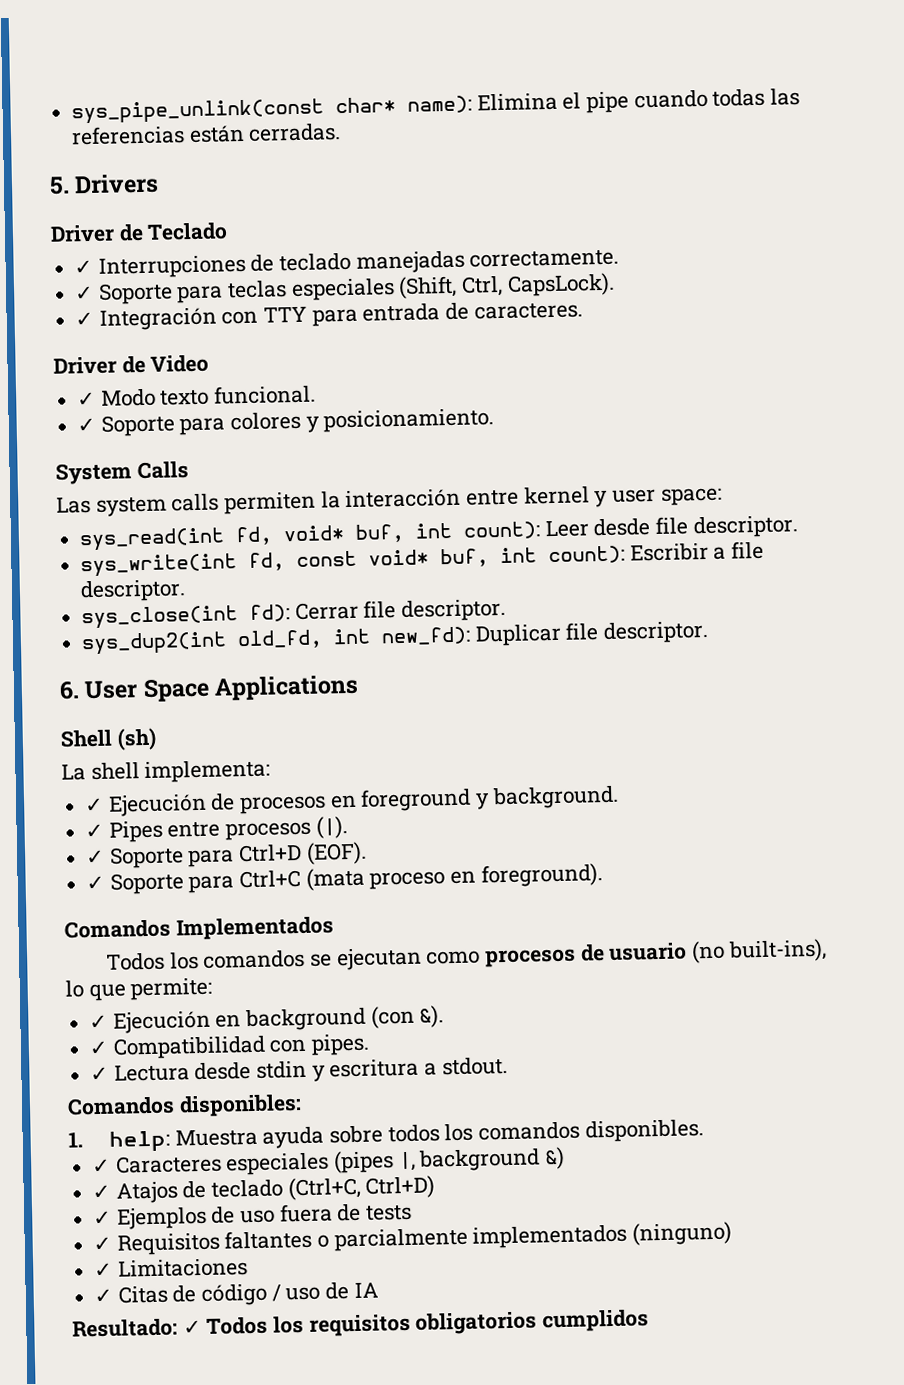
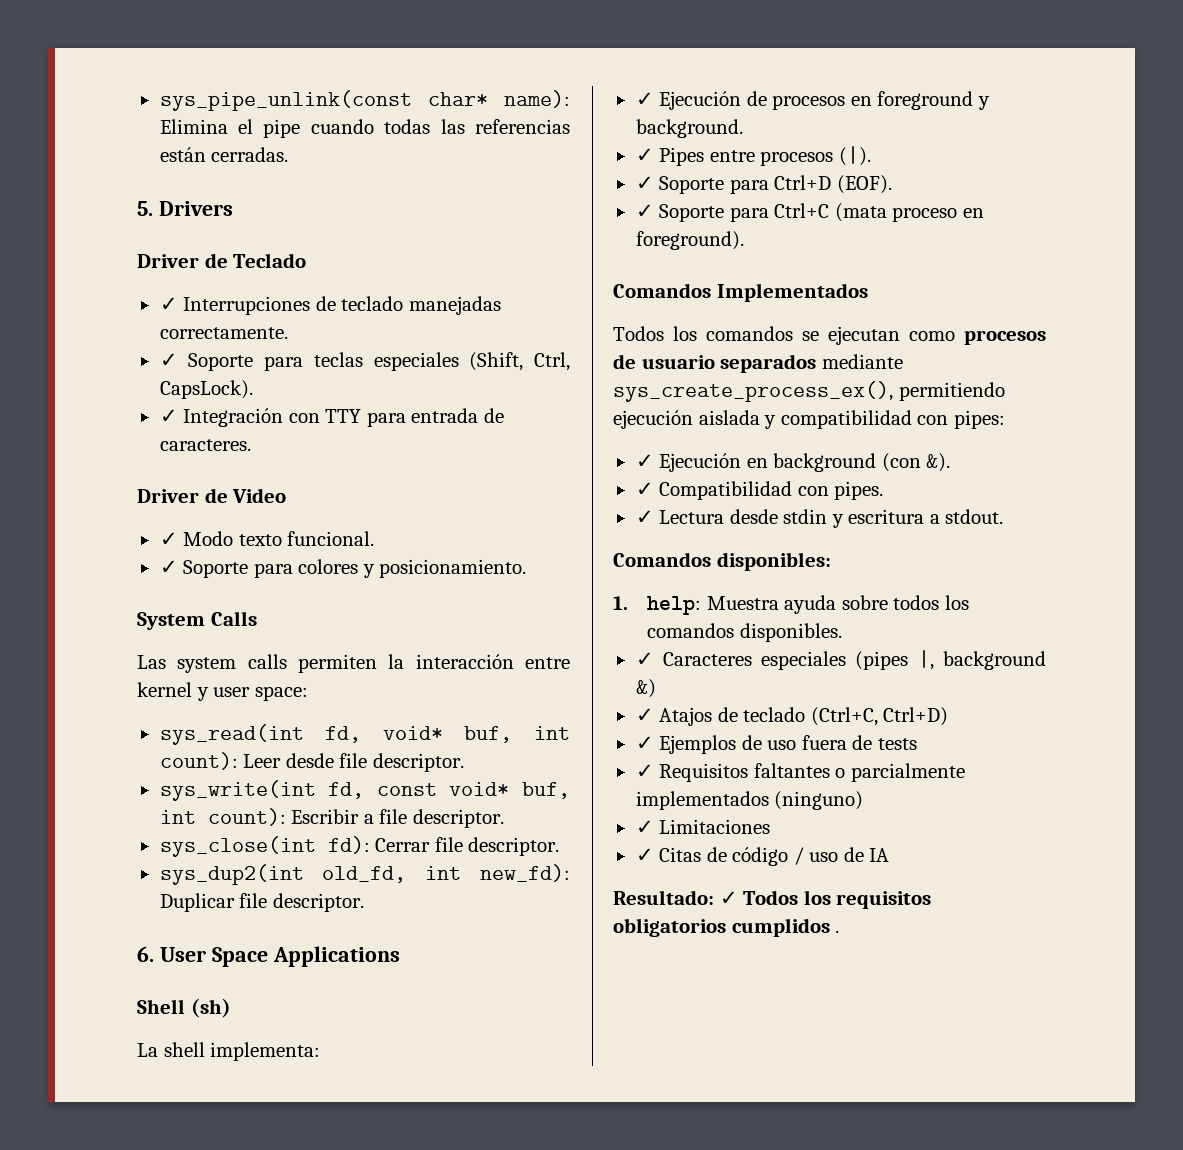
- Todos los comandos se ejecutan como procesos de usuario (no built-ins), lo que permite:
+ Todos los comandos se ejecutan como procesos de usuario separados mediante sys_create_process_ex(), permitiendo ejecución aislada y compatibilidad con pipes:
- Resultado: ✓ Todos los requisitos obligatorios cumplidos
+ Resultado: ✓ Todos los requisitos obligatorios cumplidos .

